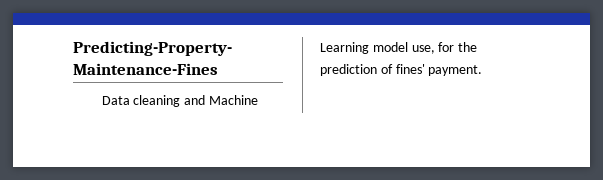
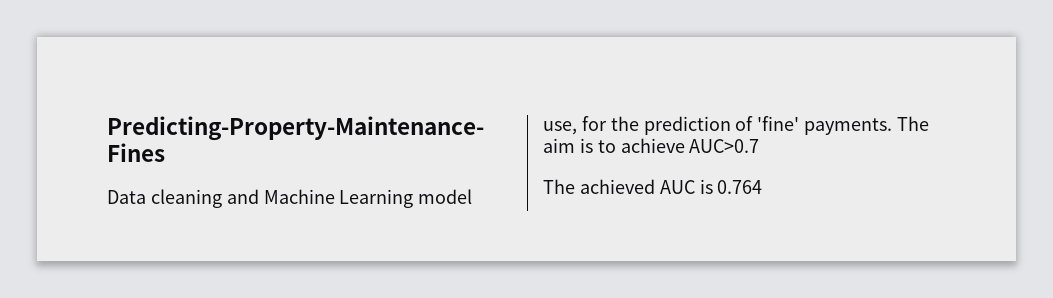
- Data cleaning and Machine Learning model use, for the prediction of fines' payment.
+ Data cleaning and Machine Learning model use, for the prediction of 'fine' payments. The aim is to achieve AUC>0.7
+ The achieved AUC is 0.764

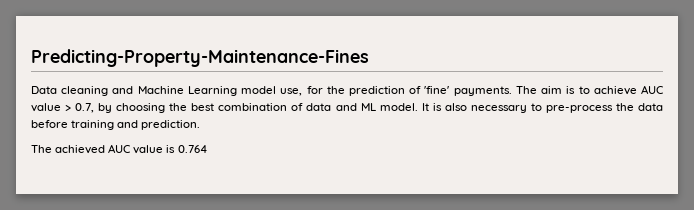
- The aim is to achieve AUC>0.7
+ The aim is to achieve AUC value > 0.7, by choosing the best combination of data and ML model. It is also necessary to pre-process the data before training and prediction.
- The achieved AUC is 0.764
+ The achieved AUC value is 0.764

